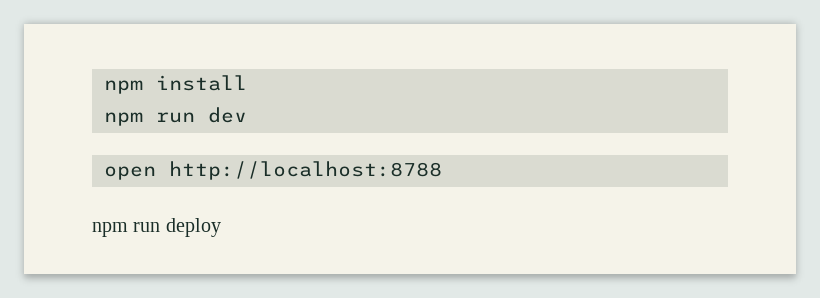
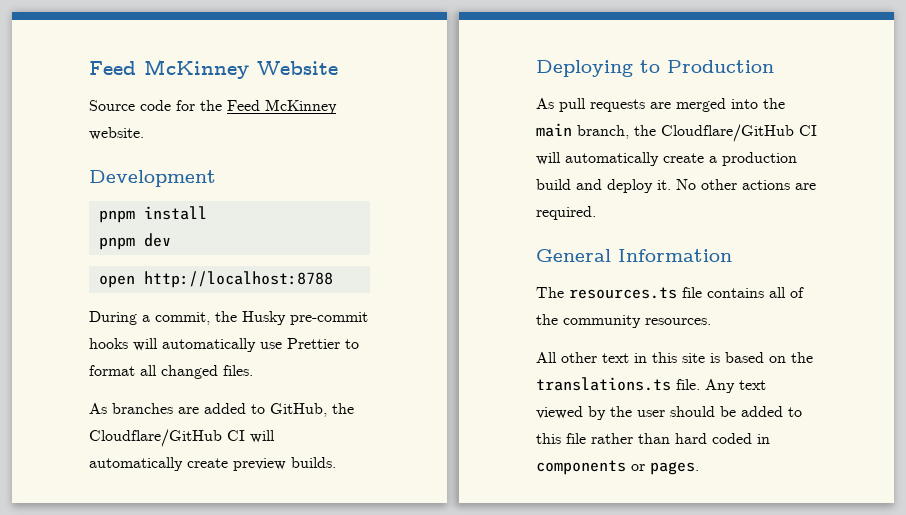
- npm install
+ Feed McKinney Website
+ Source code for the Feed McKinney website.
+ Development
+ pnpm install
- npm run dev
+ pnpm dev
- npm run deploy
+ During a commit, the Husky pre-commit hooks will automatically use Prettier to format all changed files.
+ As branches are added to GitHub, the Cloudflare/GitHub CI will automatically create preview builds.
+ Deploying to Production
+ As pull requests are merged into the main branch, the Cloudflare/GitHub CI will automatically create a production build and deploy it. No other actions are required.
+ General Information
+ The resources.ts file contains all of the community resources.
+ All other text in this site is based on the translations.ts file. Any text viewed by the user should be added to this file rather than hard coded in components or pages.

